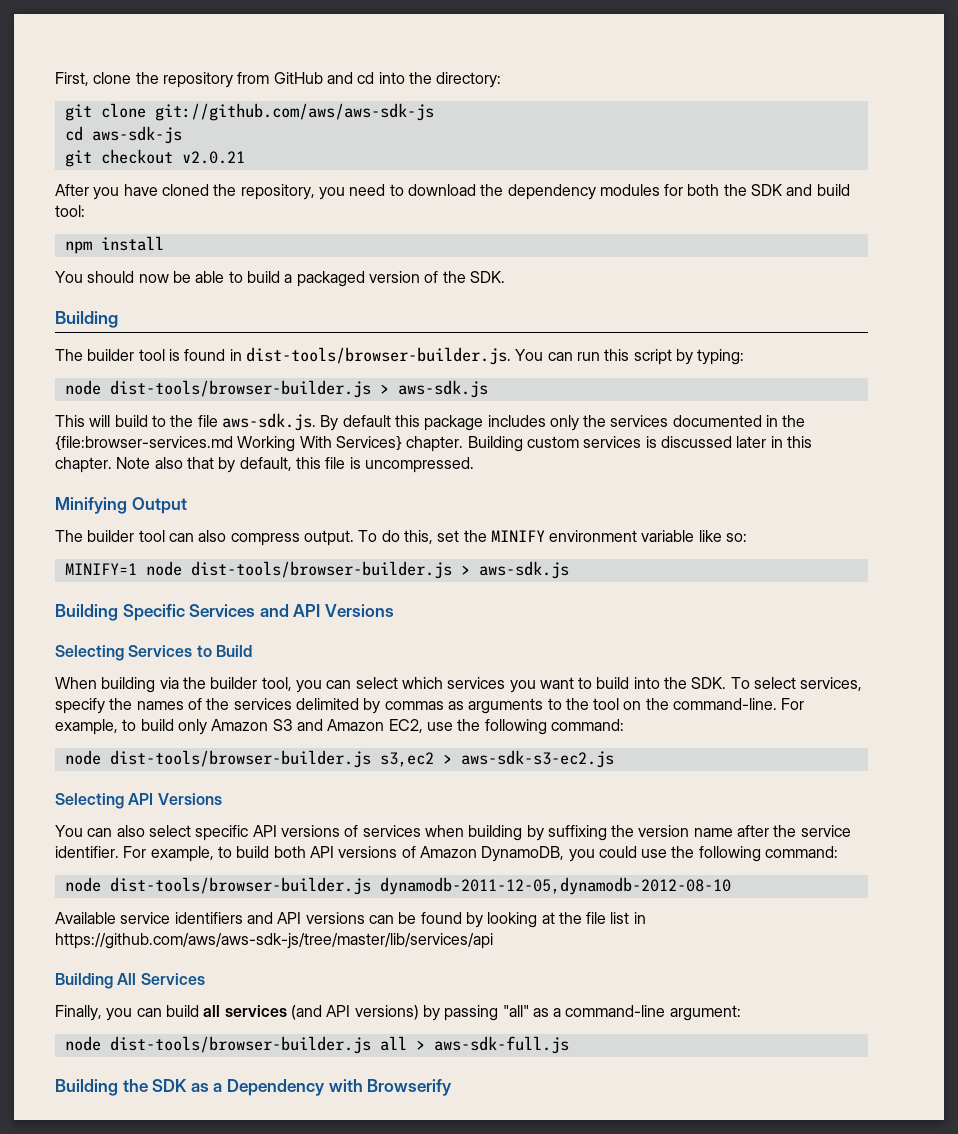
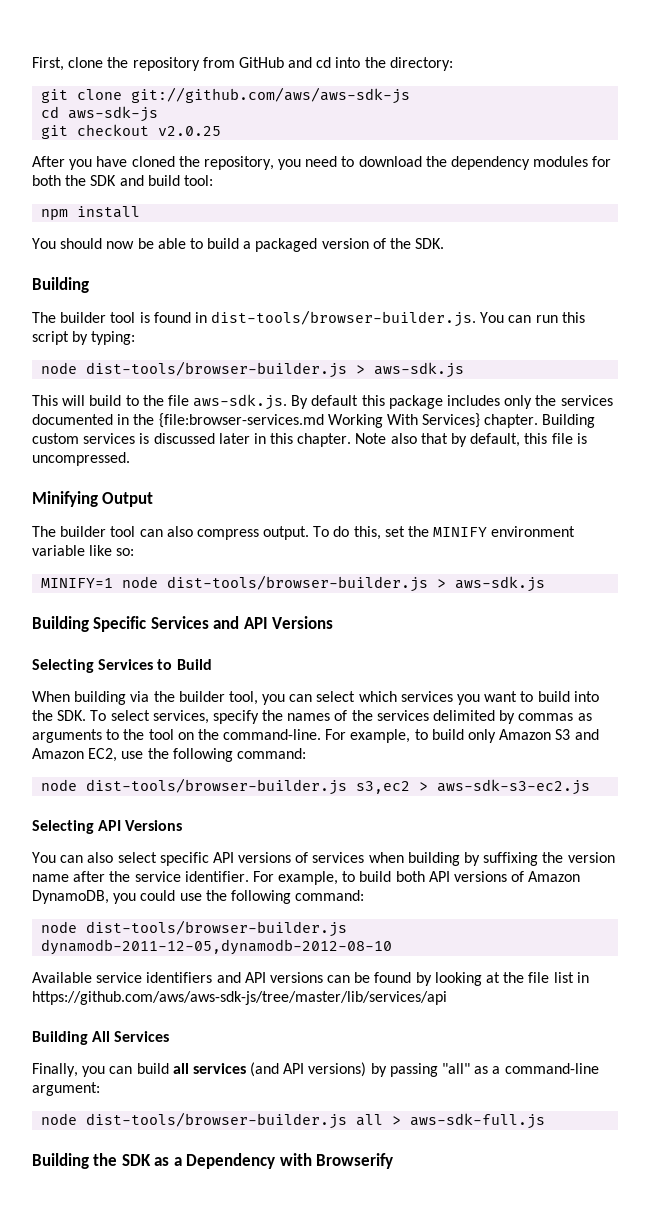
- git checkout v2.0.21
+ git checkout v2.0.25

